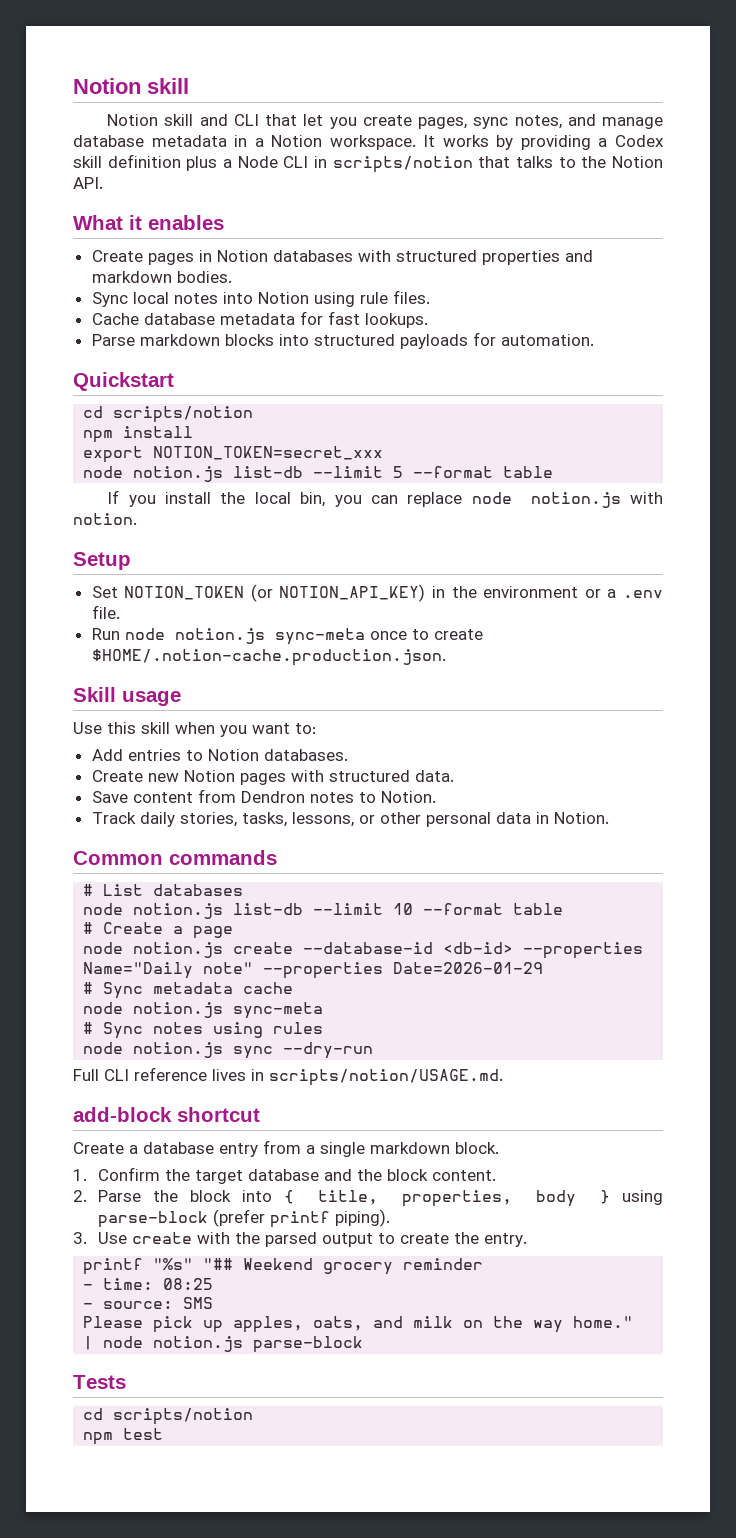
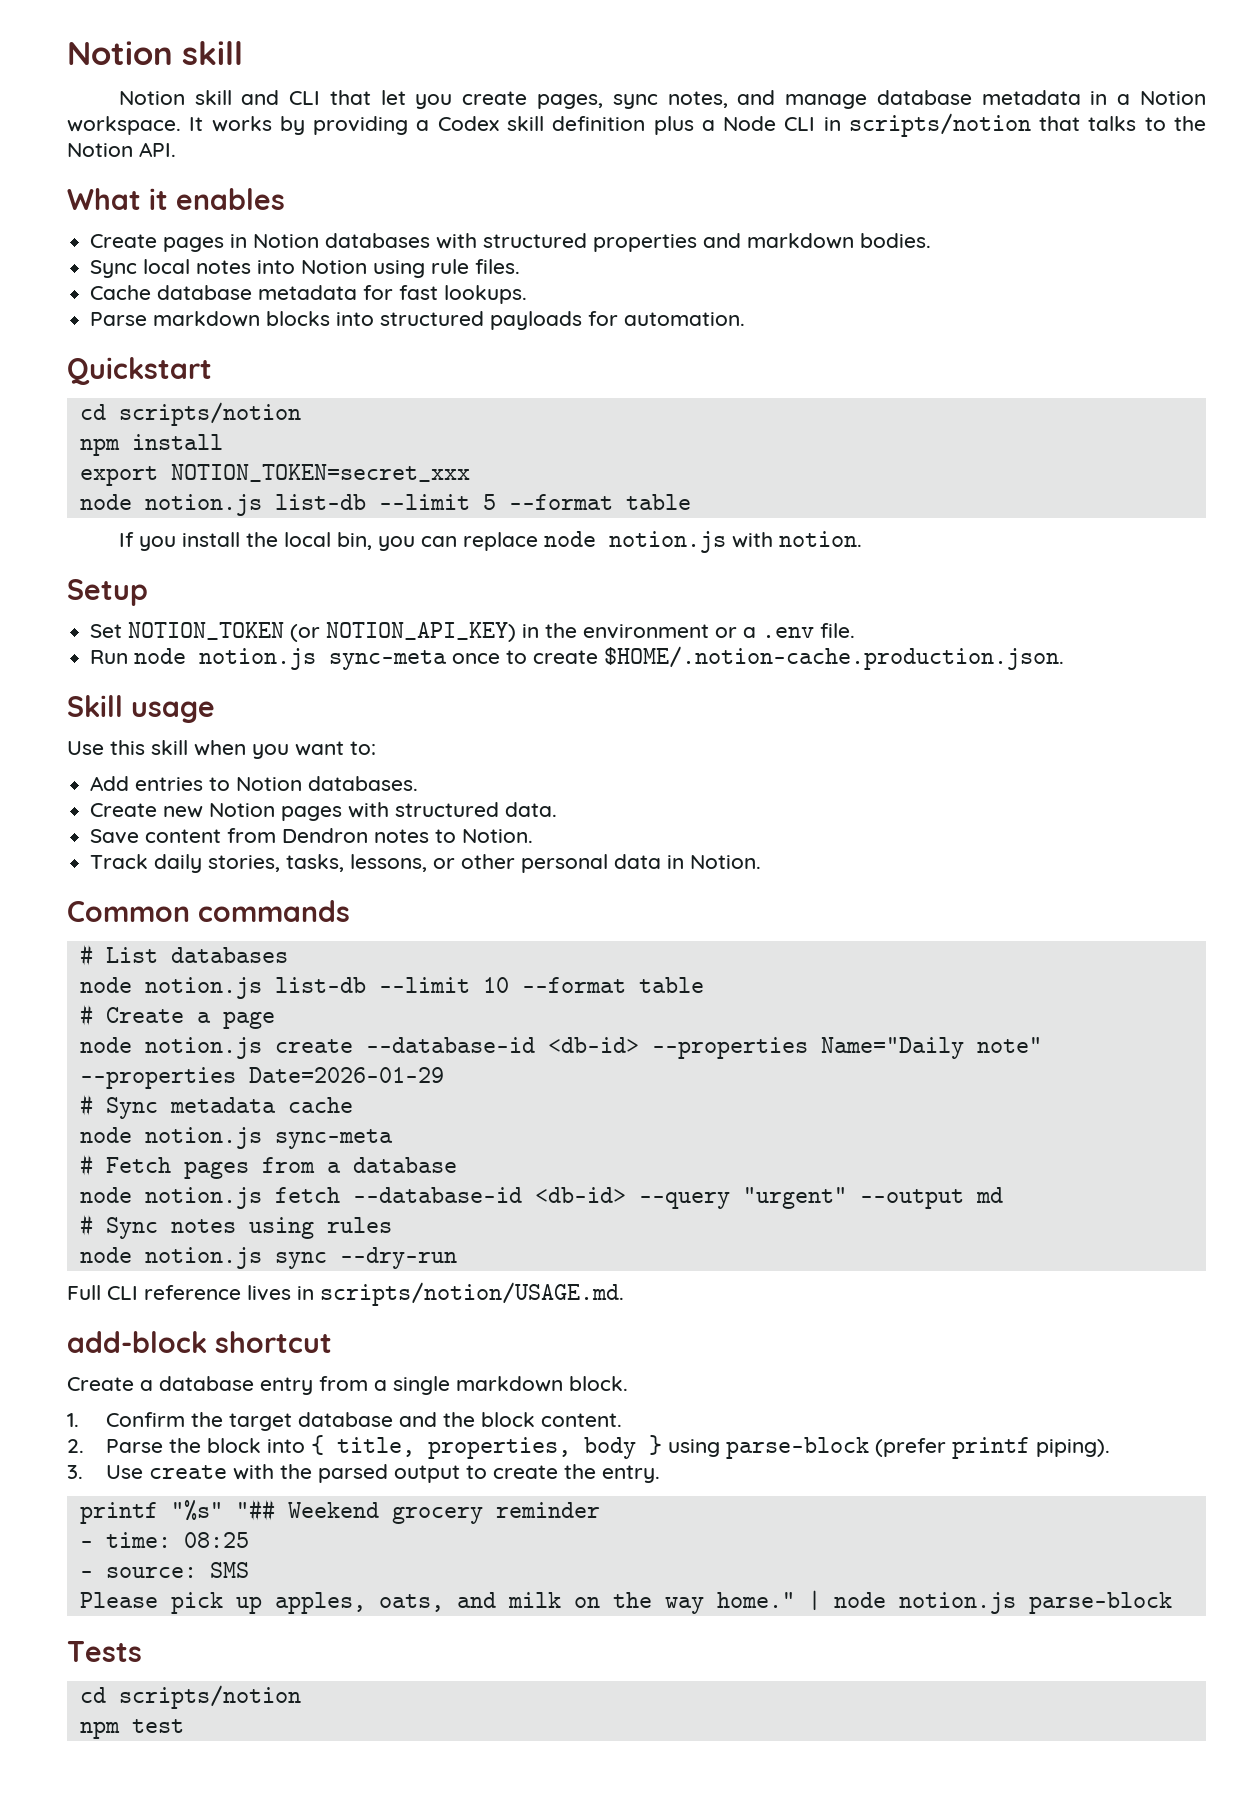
+ # Fetch pages from a database
+ node notion.js fetch --database-id <db-id> --query "urgent" --output md

